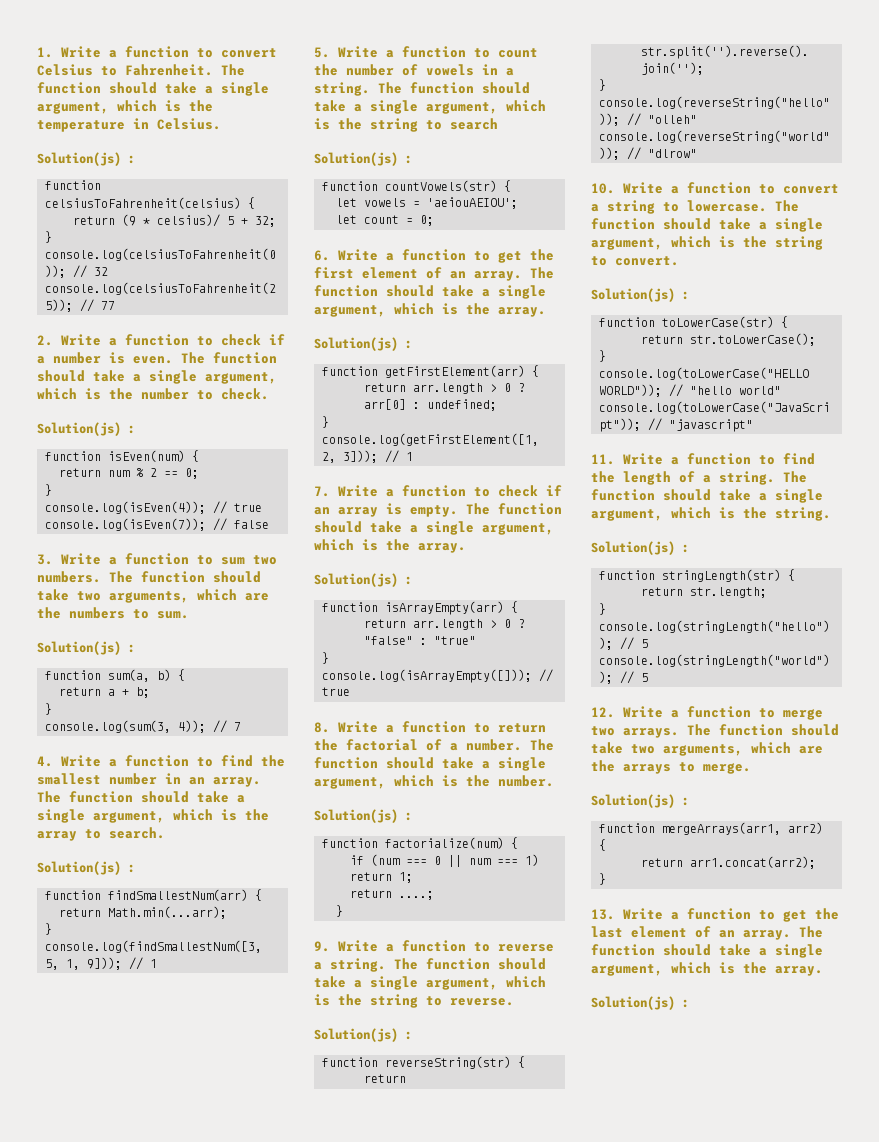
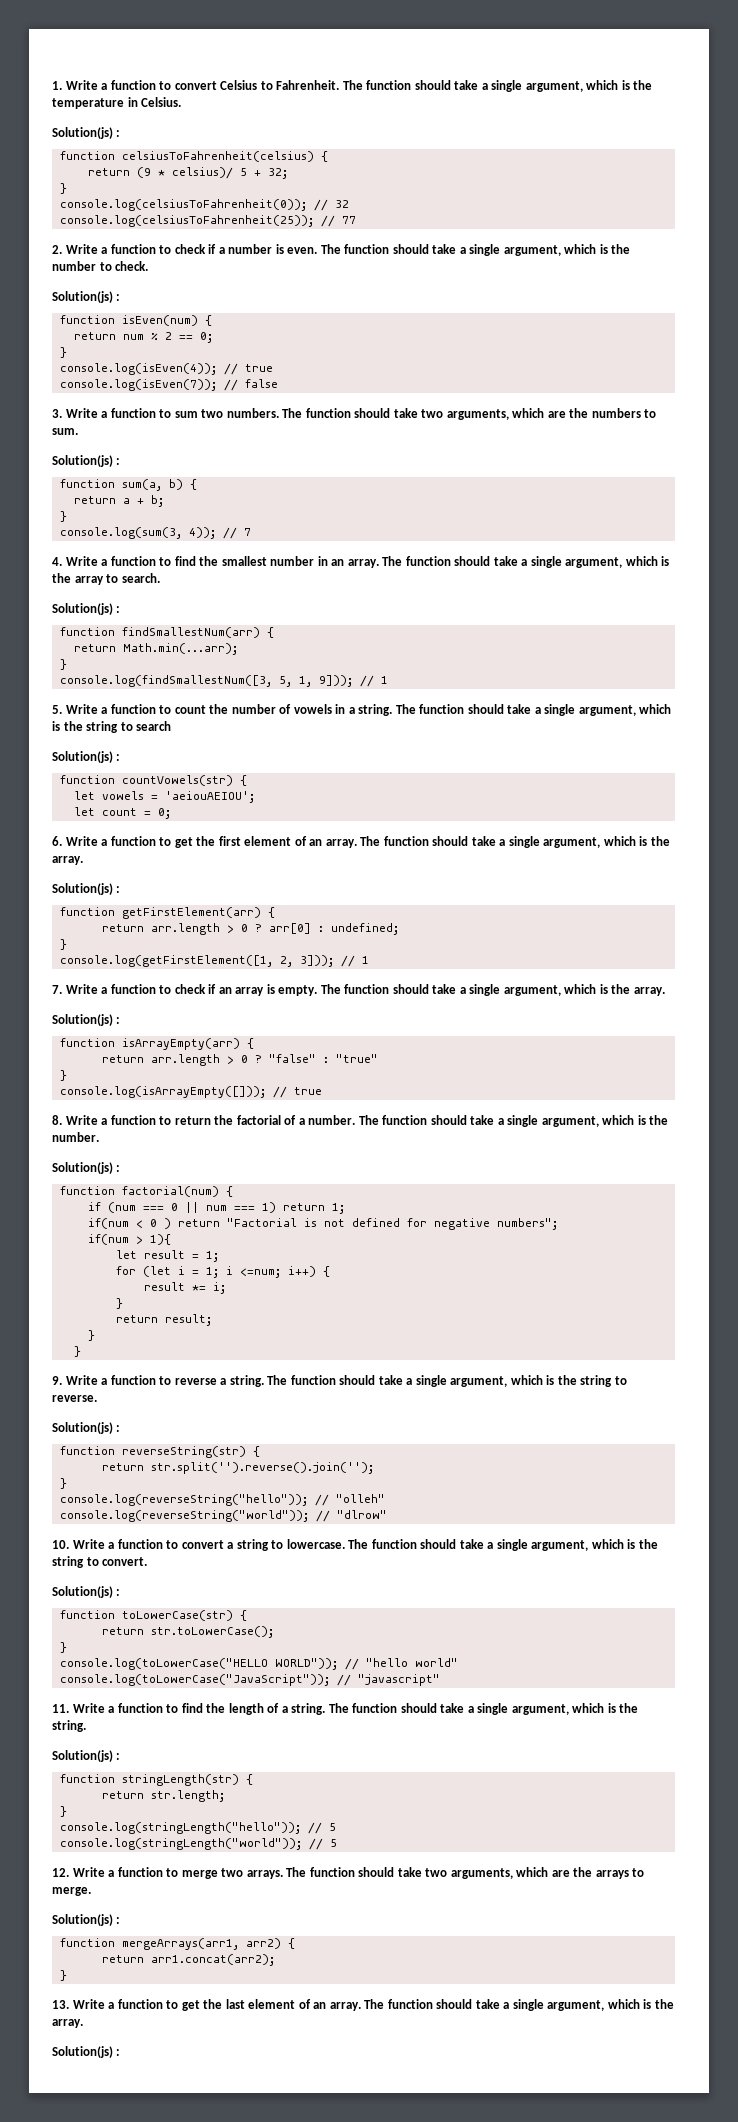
- function factorialize(num) {
+ function factorial(num) {
- return ....;
+ if(num < 0 ) return "Factorial is not defined for negative numbers";
+ if(num > 1){
+ let result = 1;
+ for (let i = 1; i <=num; i++) {
+ result *= i;
+ }
+ return result;
+ }

